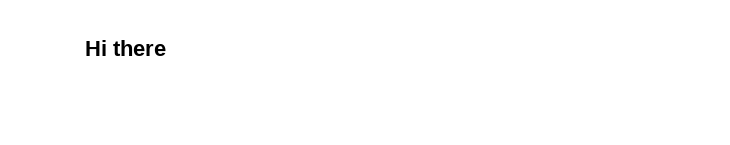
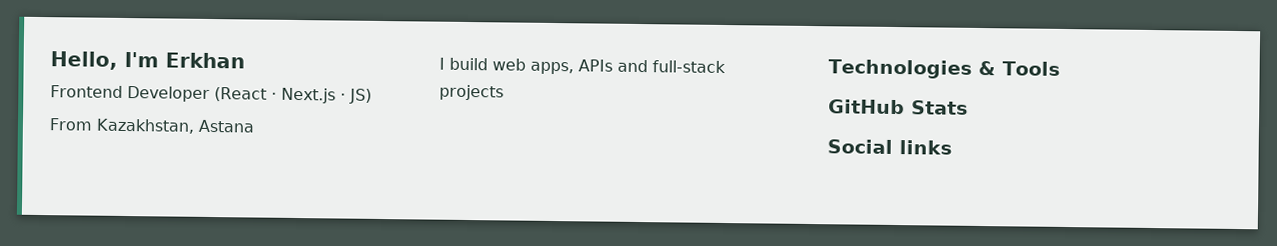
- Hi there
+ Hello, I'm Erkhan
+ Frontend Developer (React · Next.js · JS)
+ From Kazakhstan, Astana
+ I build web apps, APIs and full-stack projects
+ Technologies & Tools
+ GitHub Stats
+ Social links

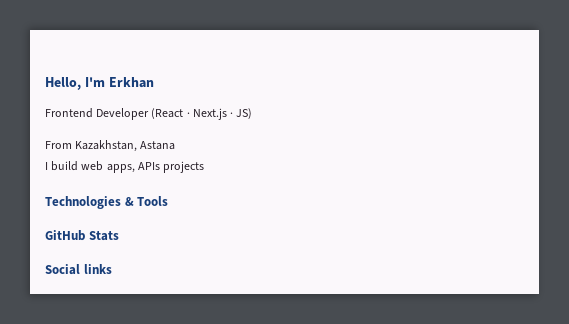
- I build web apps, APIs and full-stack projects
+ I build web apps, APIs projects

